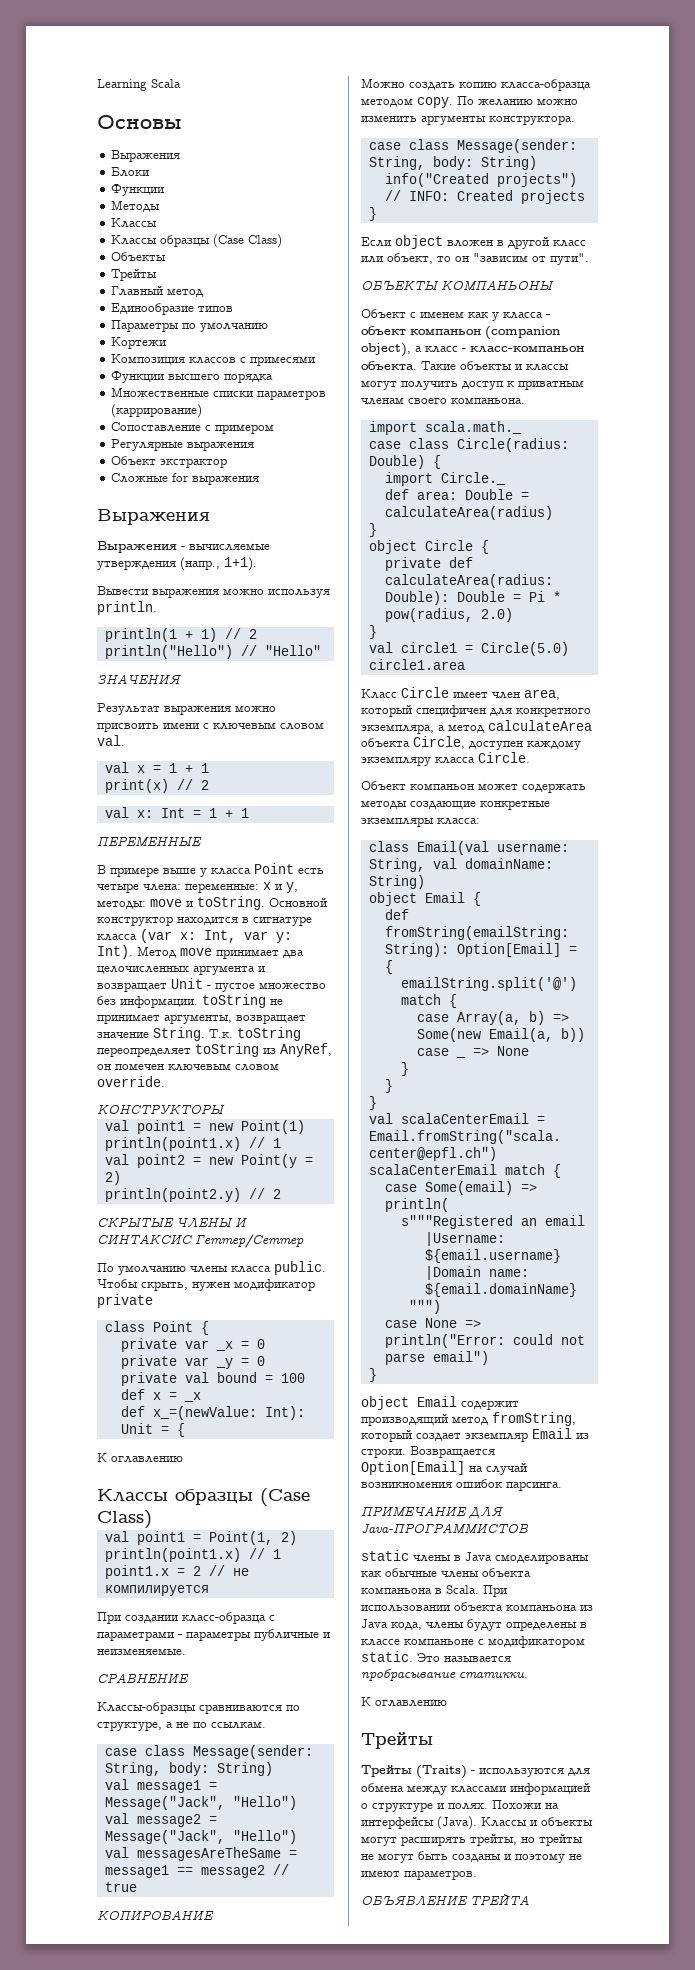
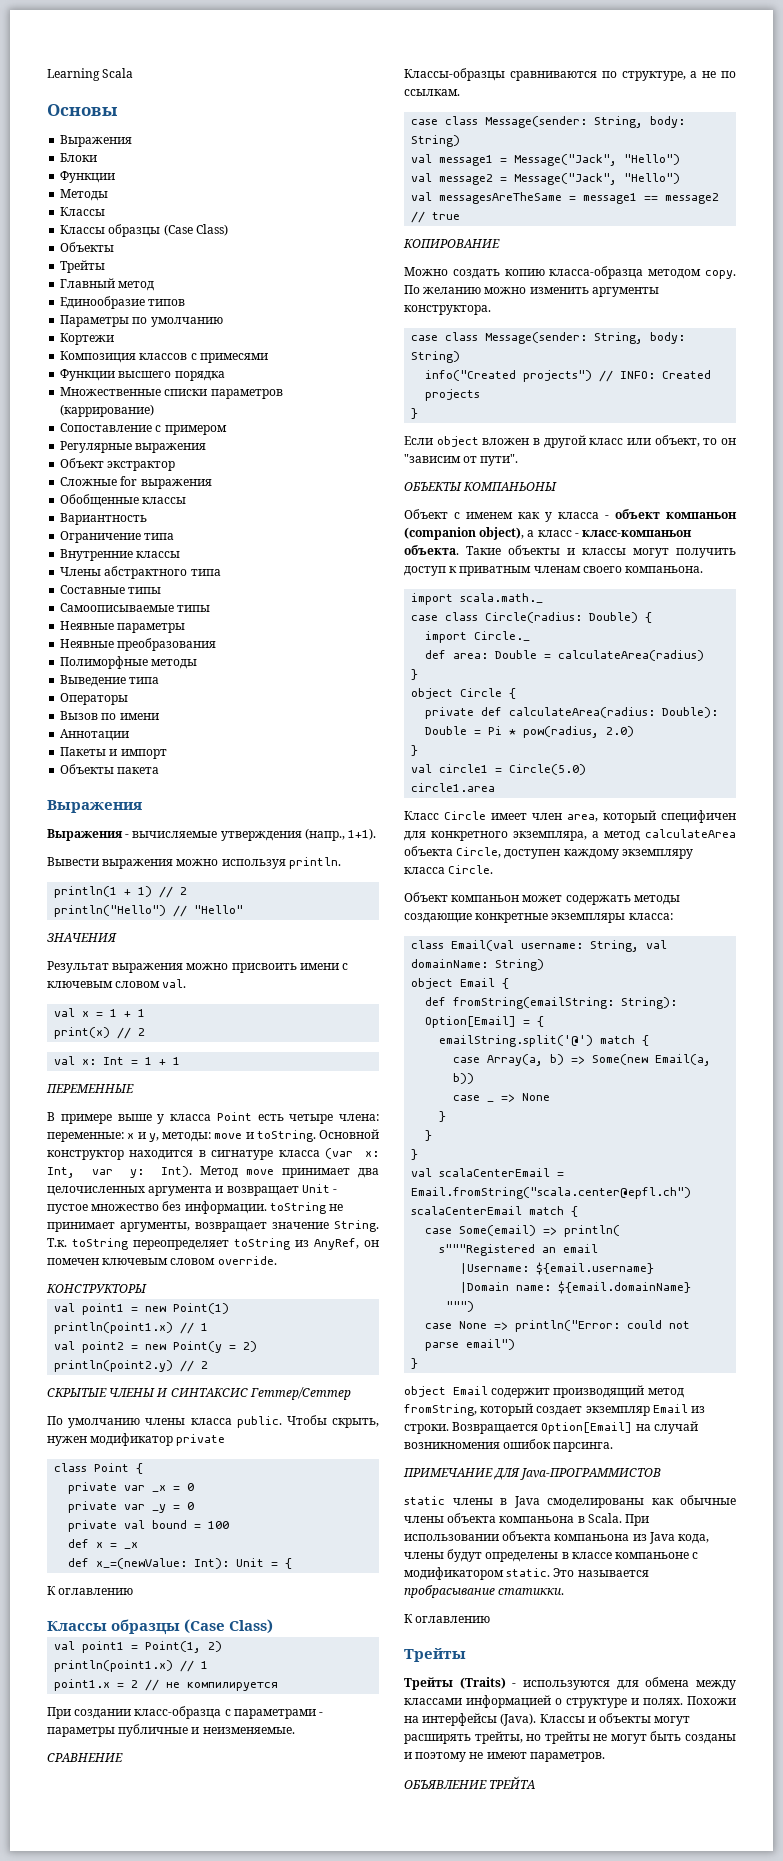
+ Обобщенные классы
+ Вариантность
+ Ограничение типа
+ Внутренние классы
+ Члены абстрактного типа
+ Составные типы
+ Самоописываемые типы
+ Неявные параметры
+ Неявные преобразования
+ Полиморфные методы
+ Выведение типа
+ Операторы
+ Вызов по имени
+ Аннотации
+ Пакеты и импорт
+ Объекты пакета

